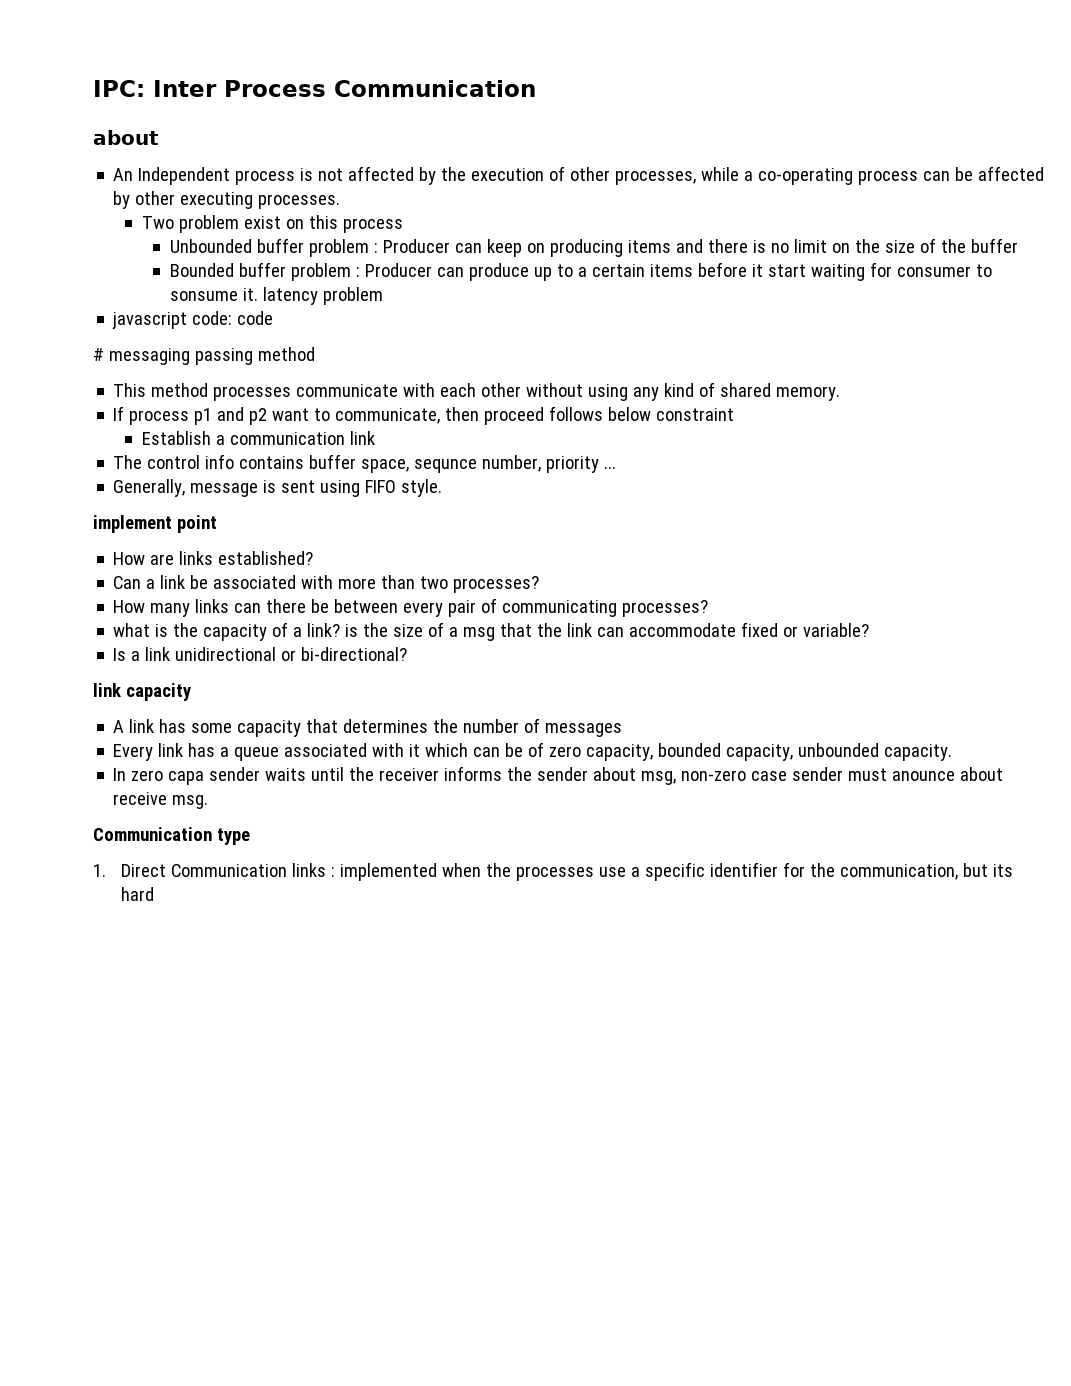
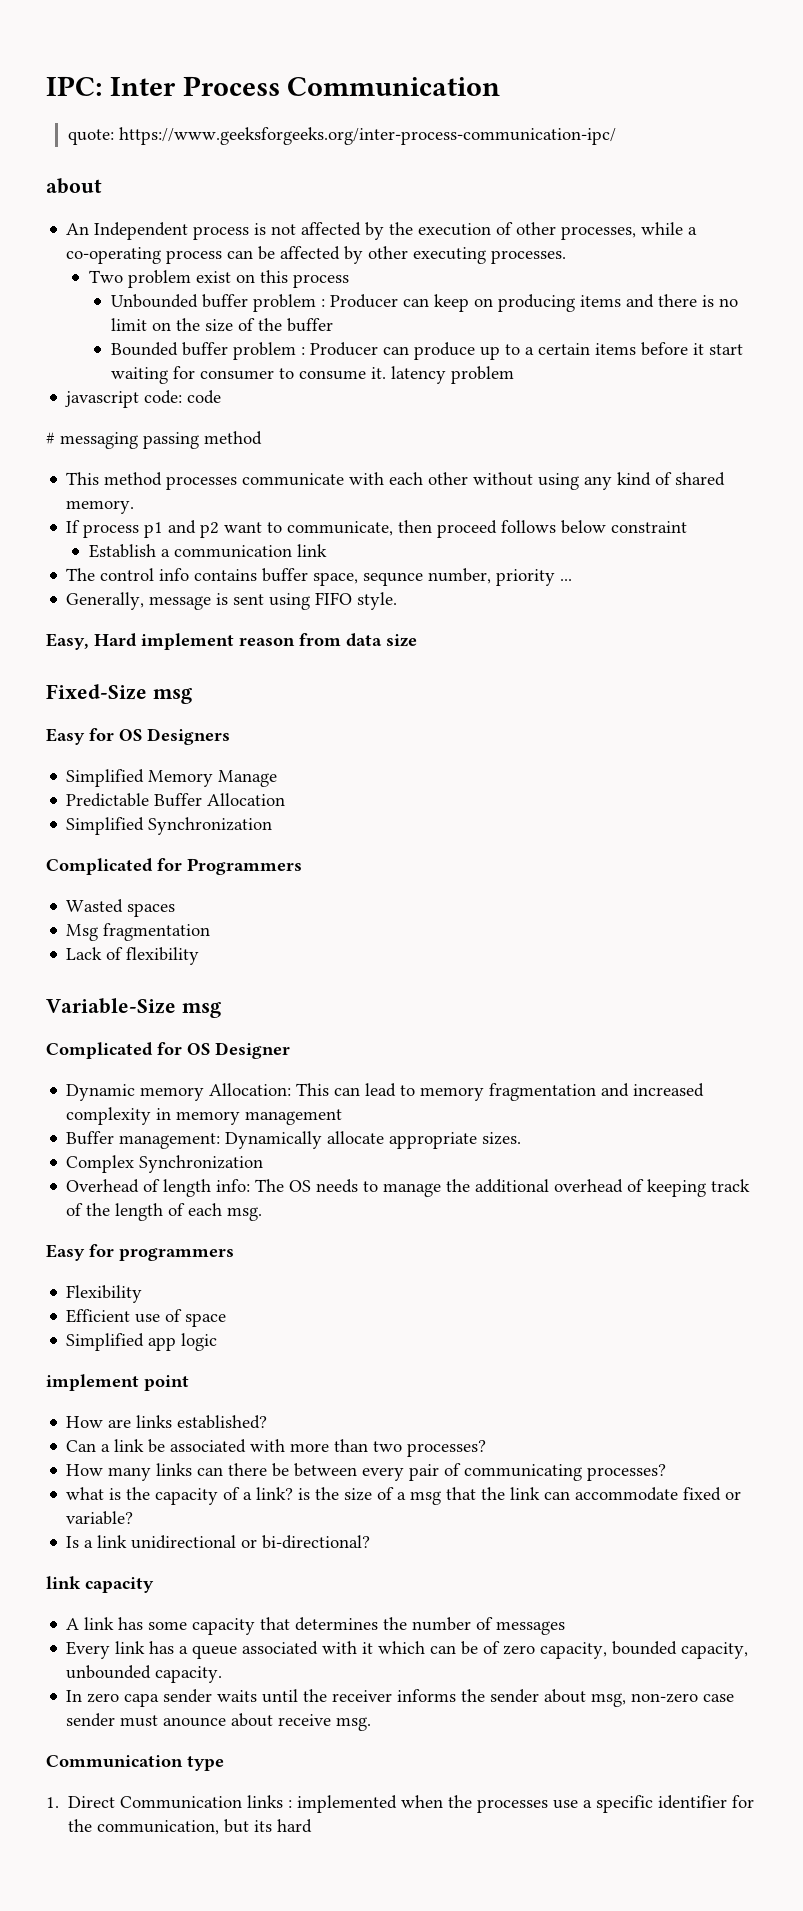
+ quote: https://www.geeksforgeeks.org/inter-process-communication-ipc/
- Bounded buffer problem : Producer can produce up to a certain items before it start waiting for consumer to sonsume it. latency problem
+ Bounded buffer problem : Producer can produce up to a certain items before it start waiting for consumer to consume it. latency problem
+ Easy, Hard implement reason from data size
+ Fixed-Size msg
+ Easy for OS Designers
+ Simplified Memory Manage
+ Predictable Buffer Allocation
+ Simplified Synchronization
+ Complicated for Programmers
+ Wasted spaces
+ Msg fragmentation
+ Lack of flexibility
+ Variable-Size msg
+ Complicated for OS Designer
+ Dynamic memory Allocation: This can lead to memory fragmentation and increased complexity in memory management
+ Buffer management: Dynamically allocate appropriate sizes.
+ Complex Synchronization
+ Overhead of length info: The OS needs to manage the additional overhead of keeping track of the length of each msg.
+ Easy for programmers
+ Flexibility
+ Efficient use of space
+ Simplified app logic

